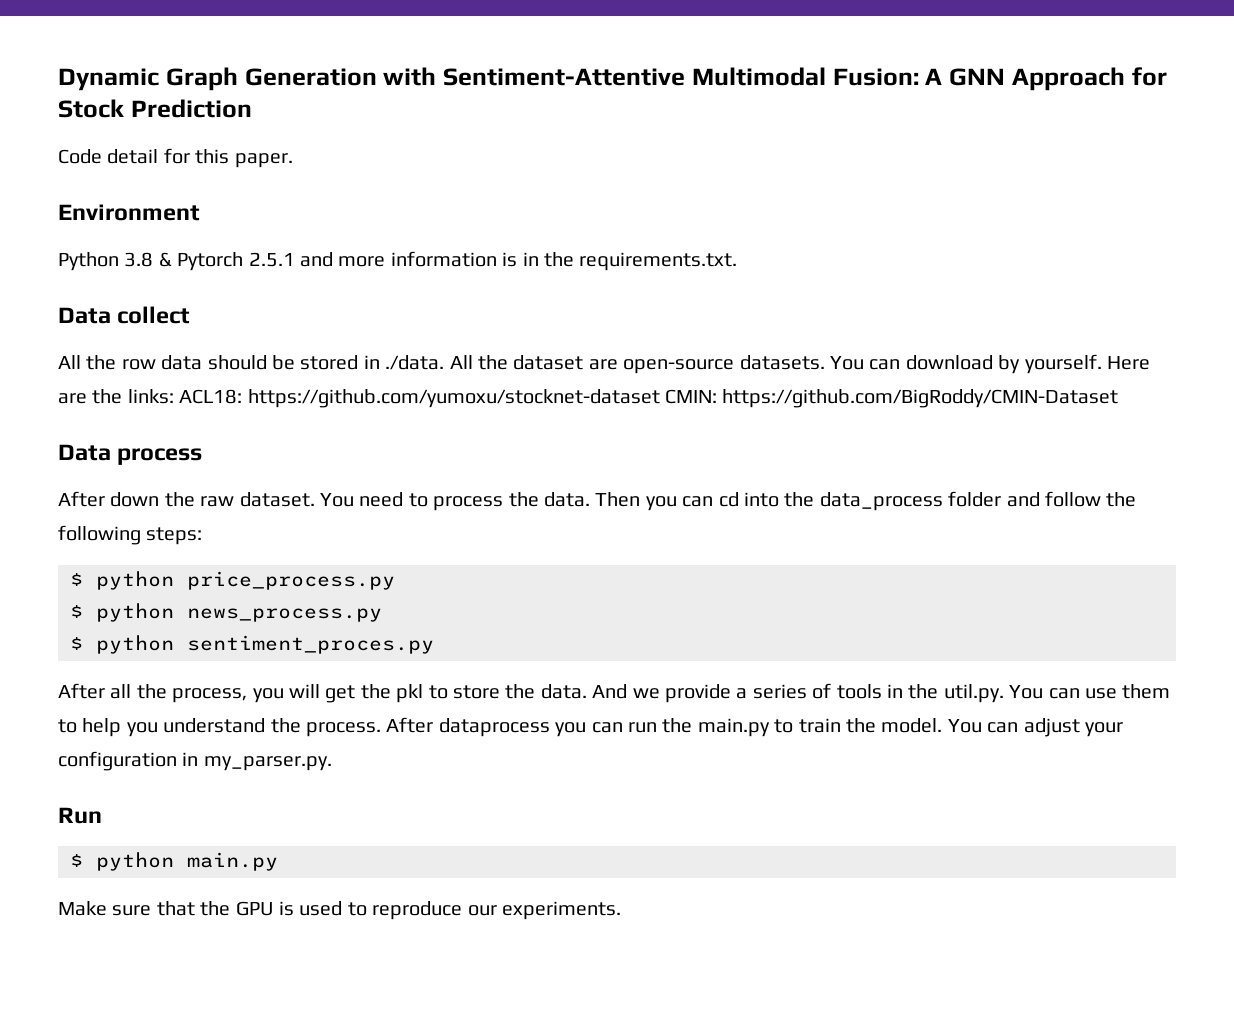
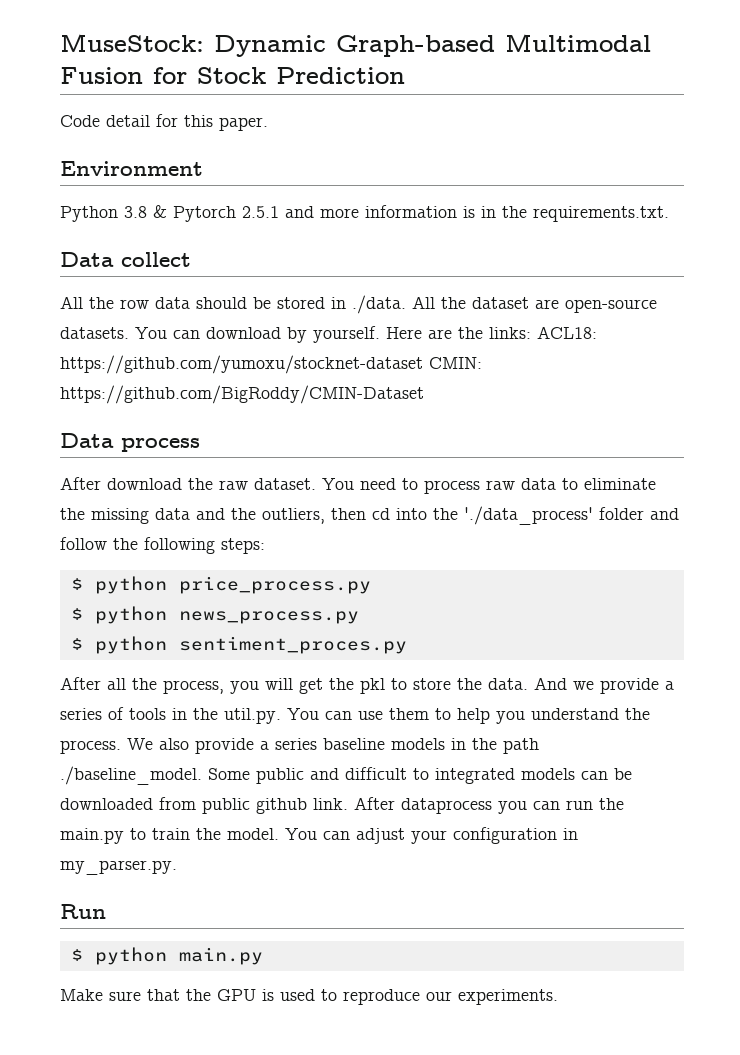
- Dynamic Graph Generation with Sentiment-Attentive Multimodal Fusion: A GNN Approach for Stock Prediction
+ MuseStock: Dynamic Graph-based Multimodal Fusion for Stock Prediction
- After down the raw dataset.
+ After download the raw dataset.
- You need to process the data. Then you can cd into the data_process folder and follow the following steps:
+ You need to process raw data to eliminate the missing data and the outliers, then cd into the './data_process' folder and follow the following steps:
+ We also provide a series baseline models in the path ./baseline_model. Some public and difficult to integrated models can be downloaded from public github link.

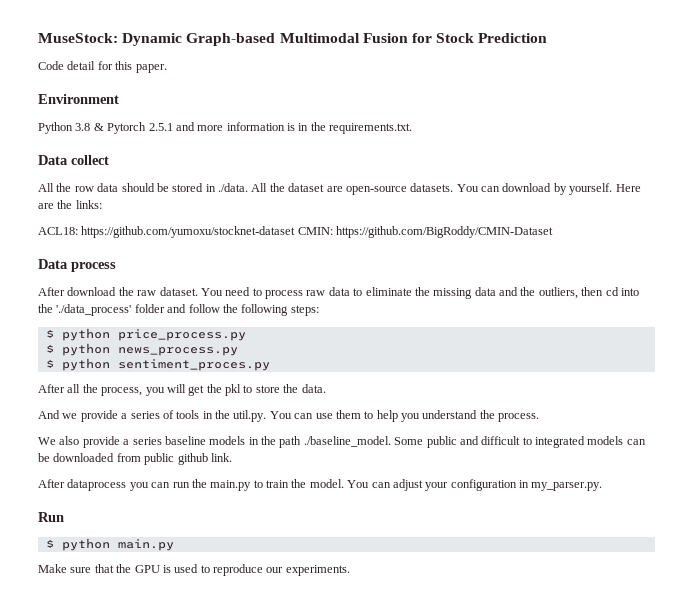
- Here are the links: ACL18: https://github.com/yumoxu/stocknet-dataset CMIN: https://github.com/BigRoddy/CMIN-Dataset
+ Here are the links:
+ ACL18: https://github.com/yumoxu/stocknet-dataset CMIN: https://github.com/BigRoddy/CMIN-Dataset
- After all the process, you will get the pkl to store the data. And we provide a series of tools in the util.py. You can use them to help you understand the process. We also provide a series baseline models in the path ./baseline_model. Some public and difficult to integrated models can be downloaded from public github link. After dataprocess you can run the main.py to train the model.
+ After all the process, you will get the pkl to store the data.
+ And we provide a series of tools in the util.py. You can use them to help you understand the process.
+ We also provide a series baseline models in the path ./baseline_model. Some public and difficult to integrated models can be downloaded from public github link.
+ After dataprocess you can run the main.py to train the model.

